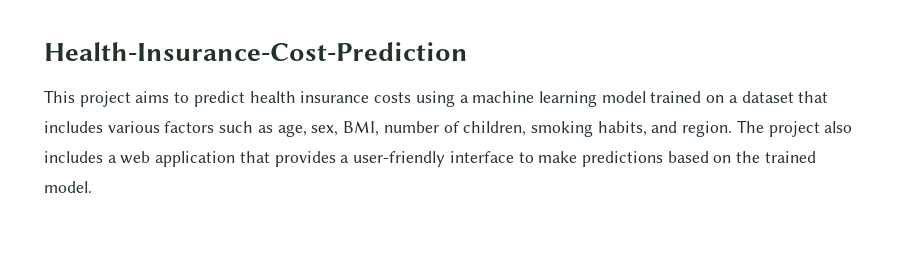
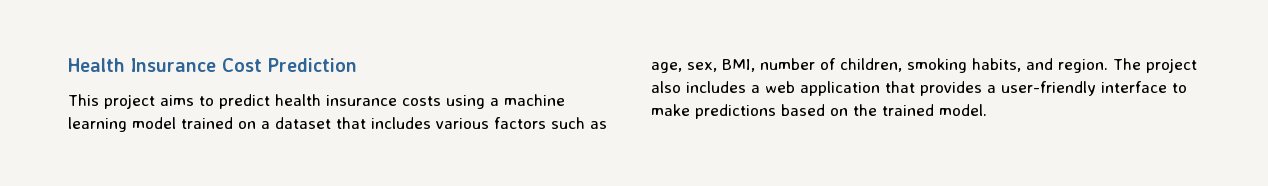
- Health-Insurance-Cost-Prediction
+ Health Insurance Cost Prediction

